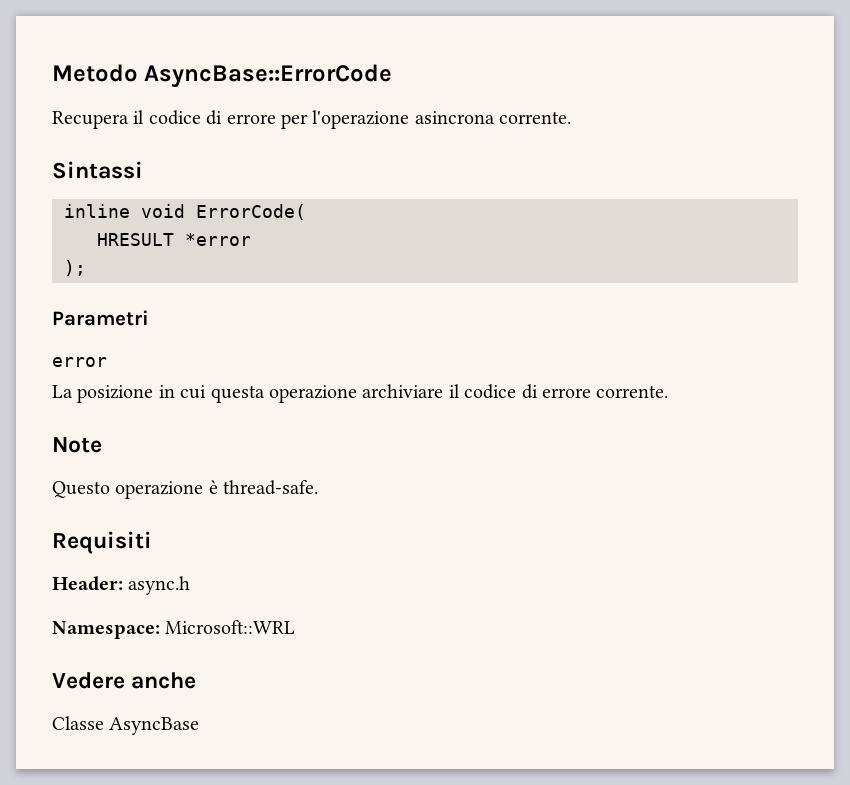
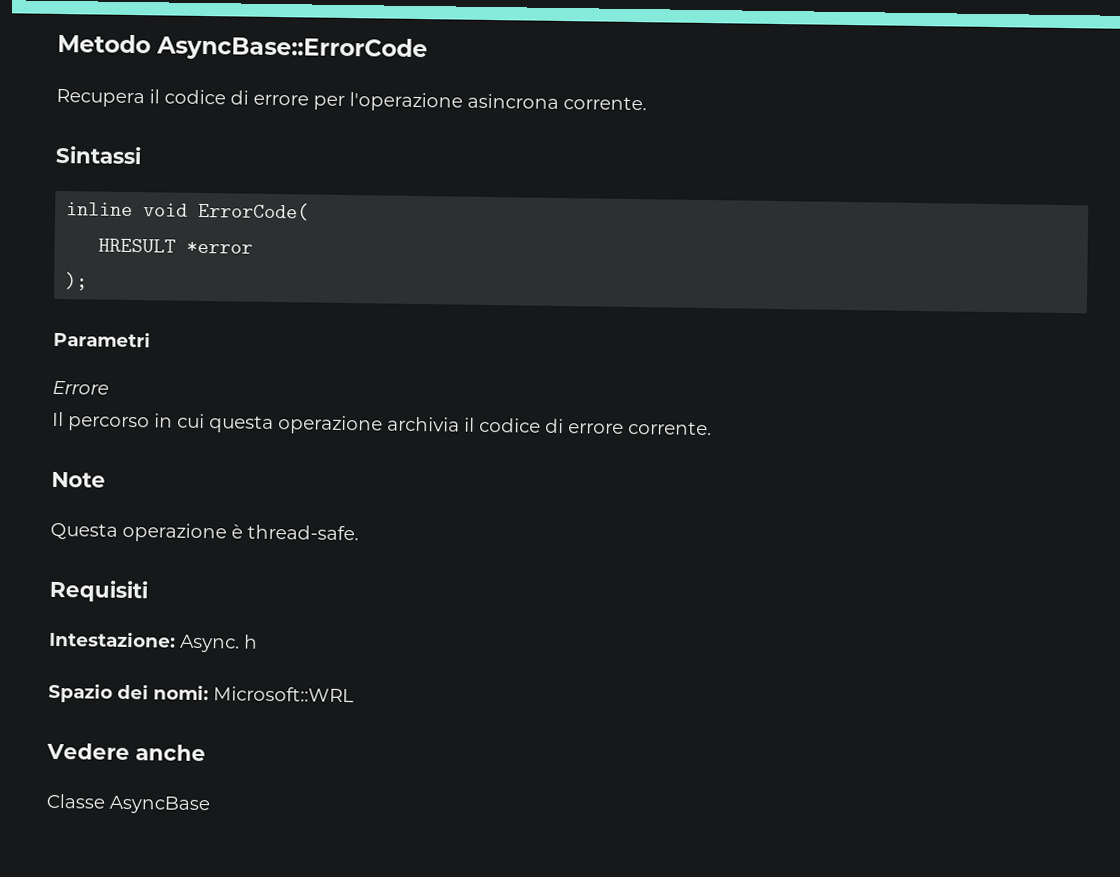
- error
- La posizione in cui questa operazione archiviare il codice di errore corrente.
+ Errore
+ Il percorso in cui questa operazione archivia il codice di errore corrente.
- Questo operazione è thread-safe.
+ Questa operazione è thread-safe.
- Header: async.h
- Namespace: Microsoft::WRL
+ Intestazione: Async. h
+ Spazio dei nomi: Microsoft::WRL

